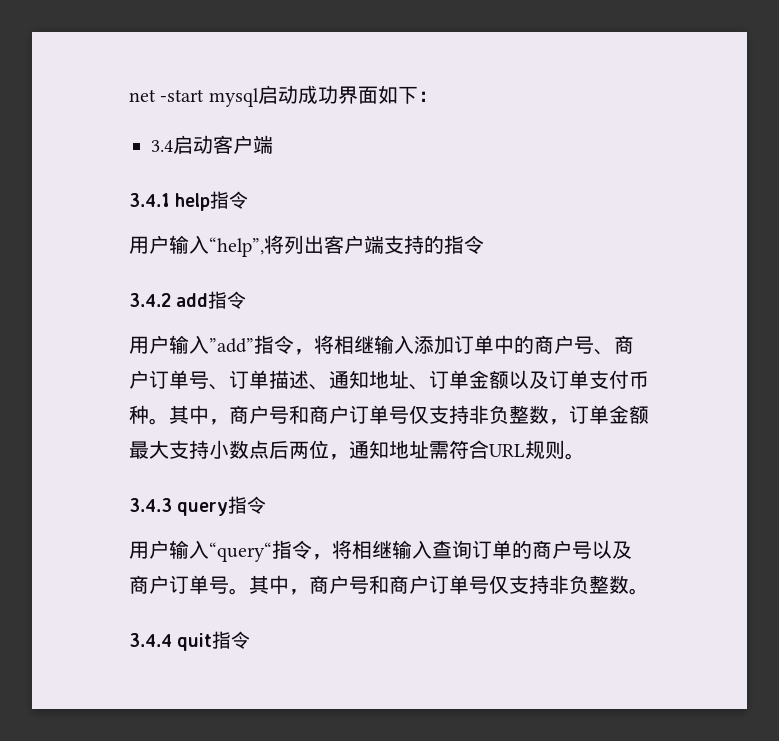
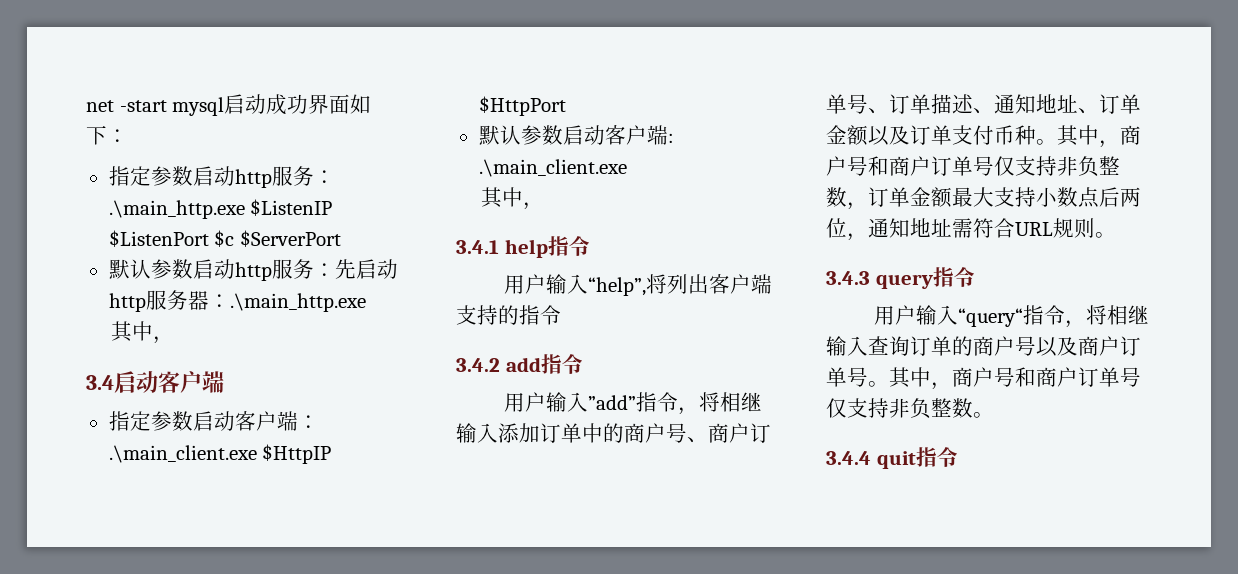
+ 指定参数启动http服务：.\main_http.exe $ListenIP $ListenPort $c $ServerPort
+ 默认参数启动http服务：先启动http服务器：.\main_http.exe
+ 其中，
  3.4启动客户端
+ 指定参数启动客户端：.\main_client.exe $HttpIP $HttpPort
+ 默认参数启动客户端: .\main_client.exe
+ 其中，

